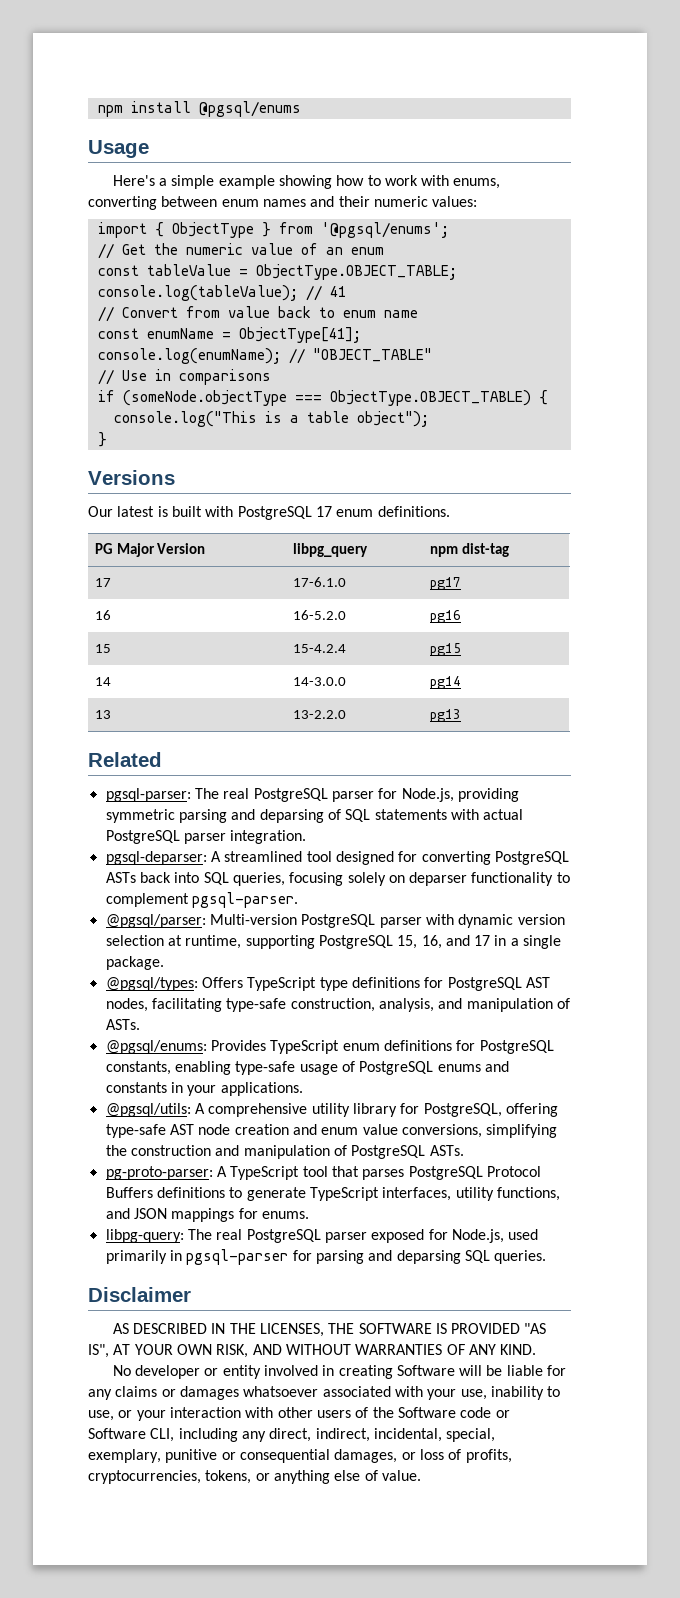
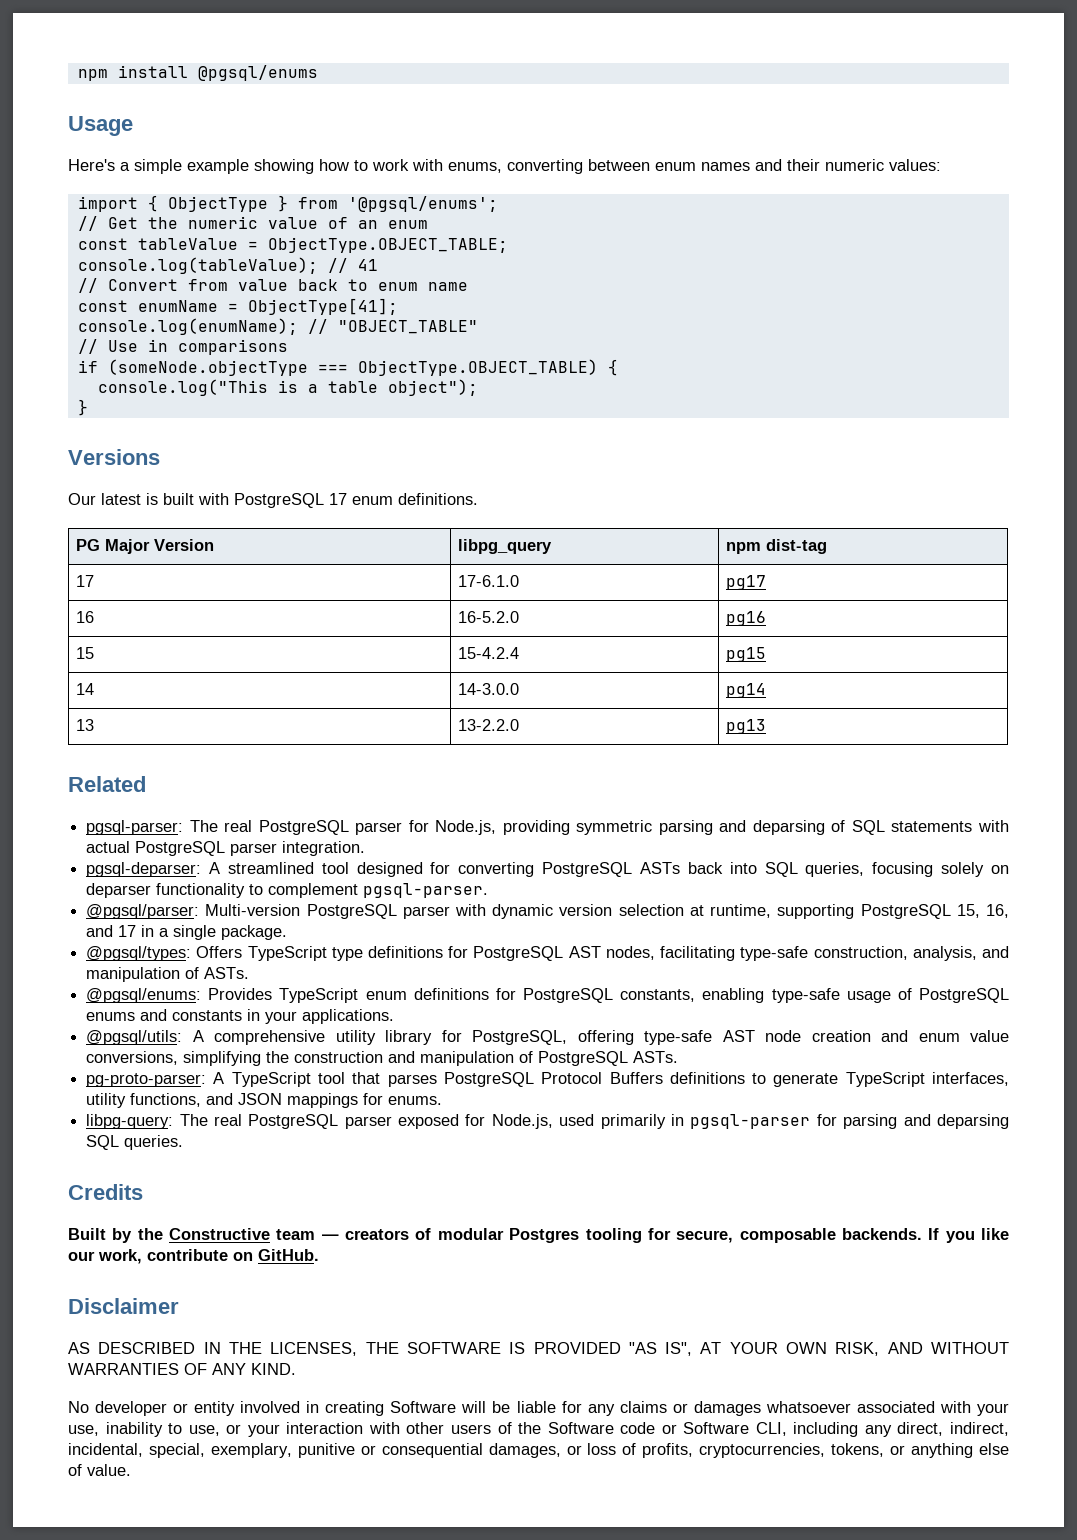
+ Credits
+ Built by the Constructive team — creators of modular Postgres tooling for secure, composable backends. If you like our work, contribute on GitHub.

